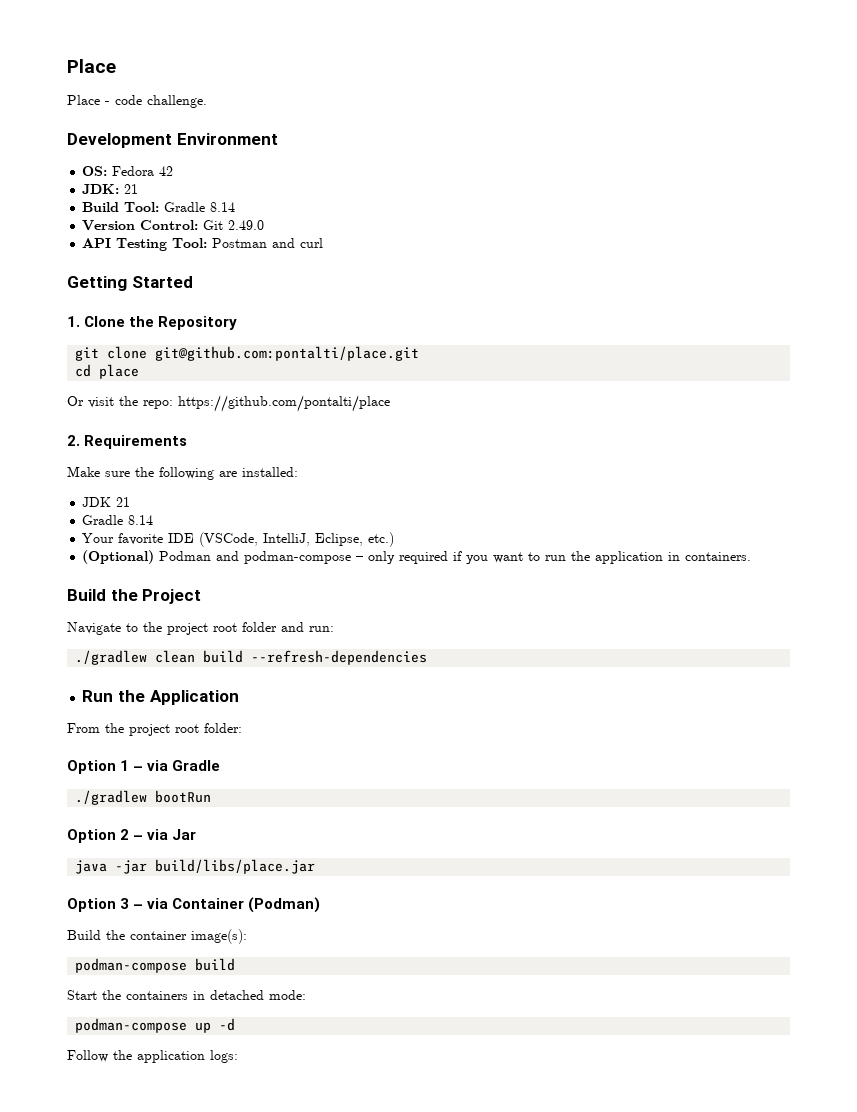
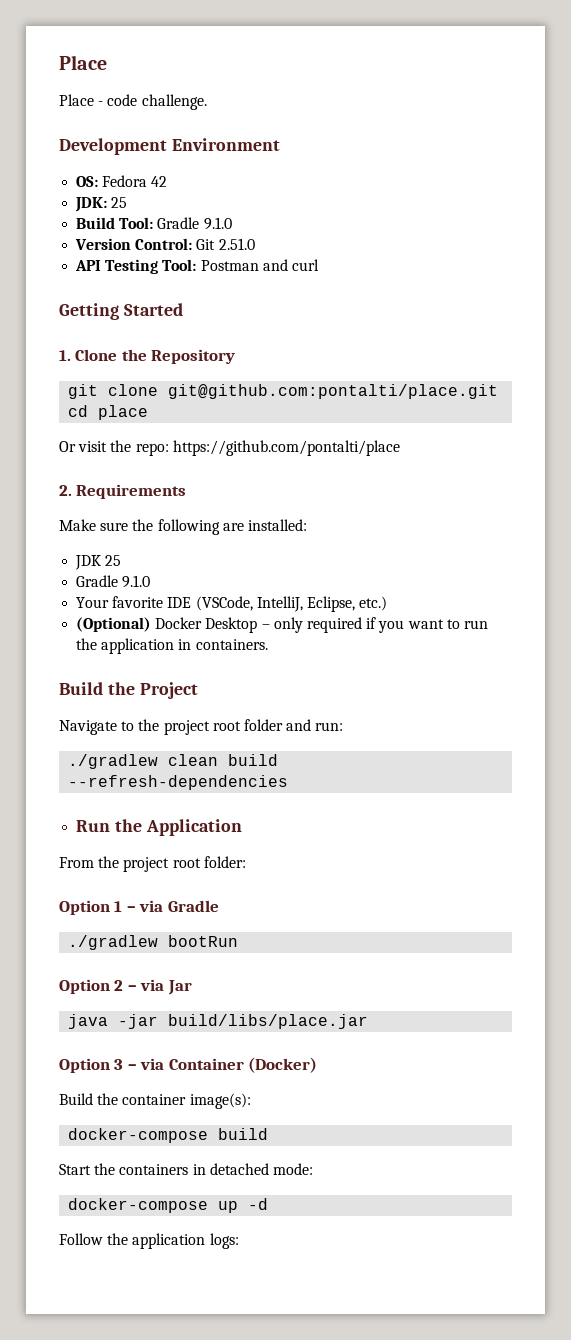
- JDK: 21
+ JDK: 25
- Build Tool: Gradle 8.14
+ Build Tool: Gradle 9.1.0
- Version Control: Git 2.49.0
+ Version Control: Git 2.51.0
- JDK 21
- Gradle 8.14
+ JDK 25
+ Gradle 9.1.0
- (Optional) Podman and podman-compose – only required if you want to run the application in containers.
+ (Optional) Docker Desktop – only required if you want to run the application in containers.
- Option 3 – via Container (Podman)
+ Option 3 – via Container (Docker)
- podman-compose build
+ docker-compose build
- podman-compose up -d
+ docker-compose up -d

